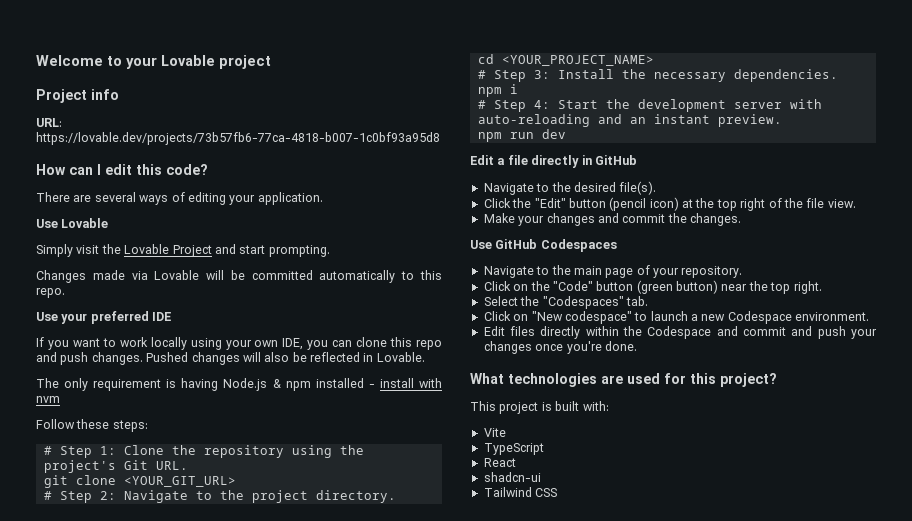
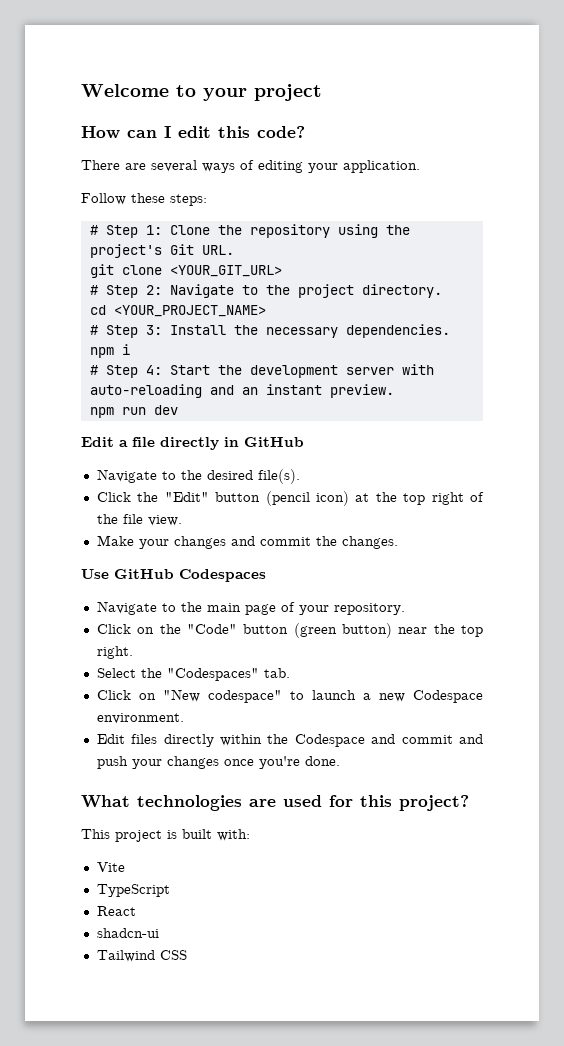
- Welcome to your Lovable project
- Project info
- URL: https://lovable.dev/projects/73b57fb6-77ca-4818-b007-1c0bf93a95d8
+ Welcome to your project
- Use Lovable
- Simply visit the Lovable Project and start prompting.
- Changes made via Lovable will be committed automatically to this repo.
- Use your preferred IDE
- If you want to work locally using your own IDE, you can clone this repo and push changes. Pushed changes will also be reflected in Lovable.
- The only requirement is having Node.js & npm installed - install with nvm

